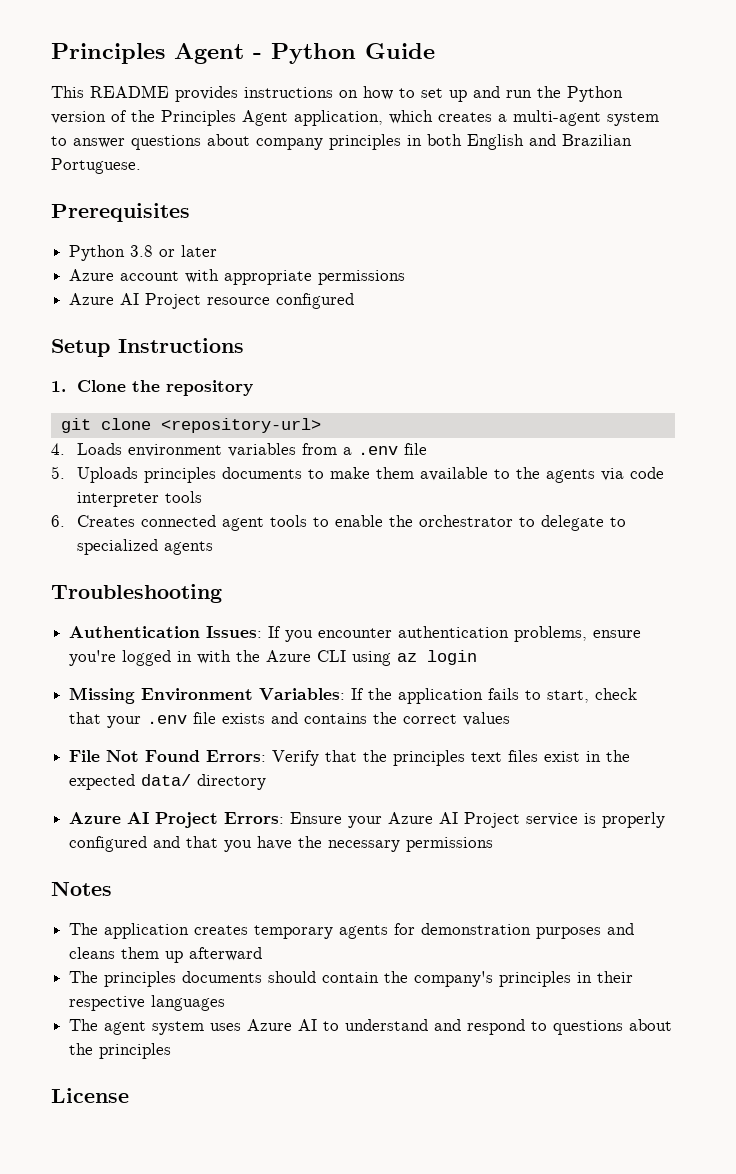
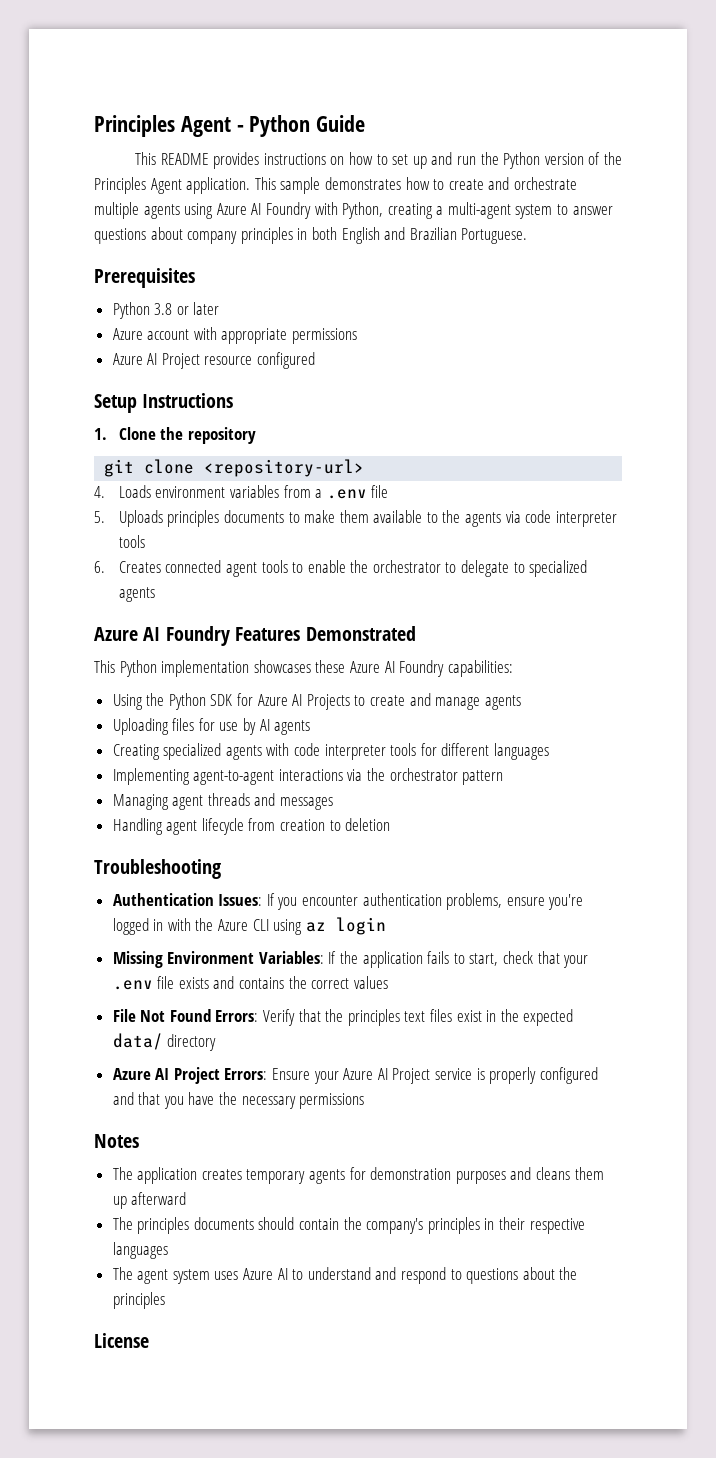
- This README provides instructions on how to set up and run the Python version of the Principles Agent application, which creates a multi-agent system to answer questions about company principles in both English and Brazilian Portuguese.
+ This README provides instructions on how to set up and run the Python version of the Principles Agent application. This sample demonstrates how to create and orchestrate multiple agents using Azure AI Foundry with Python, creating a multi-agent system to answer questions about company principles in both English and Brazilian Portuguese.
+ Azure AI Foundry Features Demonstrated
+ This Python implementation showcases these Azure AI Foundry capabilities:
+ Using the Python SDK for Azure AI Projects to create and manage agents
+ Uploading files for use by AI agents
+ Creating specialized agents with code interpreter tools for different languages
+ Implementing agent-to-agent interactions via the orchestrator pattern
+ Managing agent threads and messages
+ Handling agent lifecycle from creation to deletion

